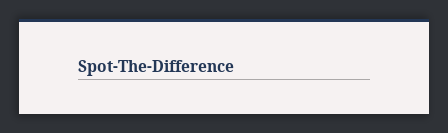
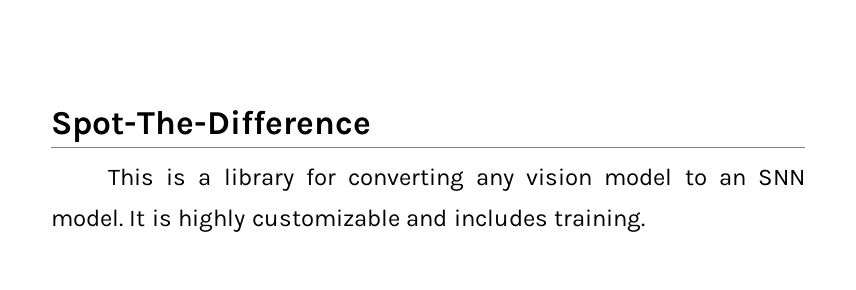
+ This is a library for converting any vision model to an SNN model. It is highly customizable and includes training.

